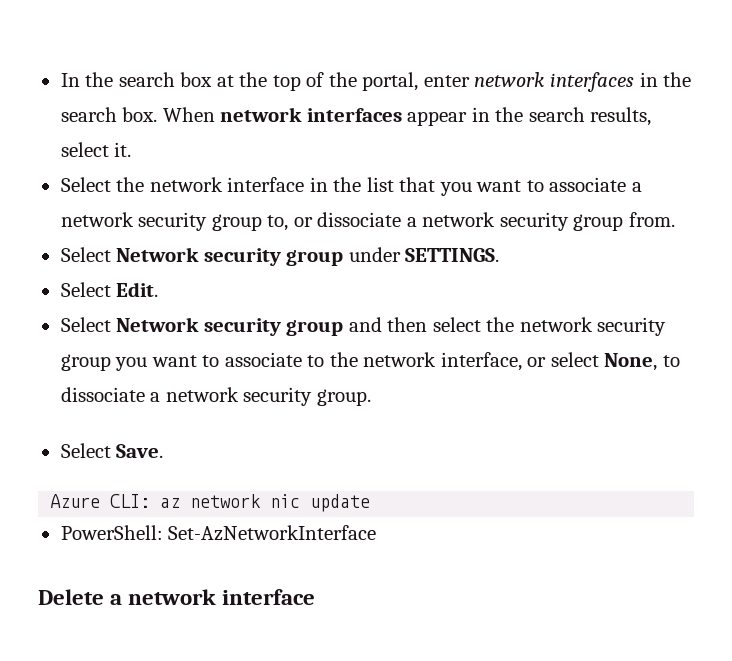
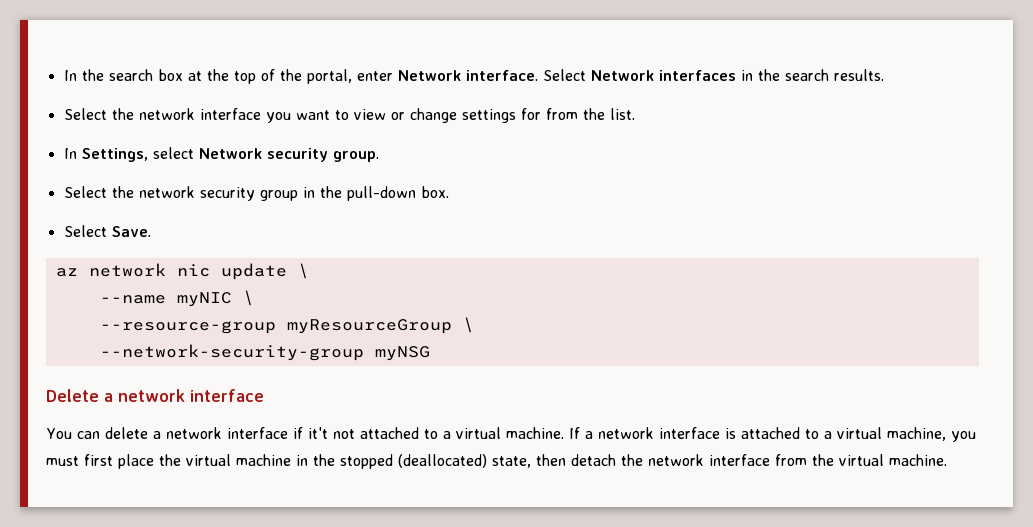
- In the search box at the top of the portal, enter network interfaces in the search box. When network interfaces appear in the search results, select it.
- Select the network interface in the list that you want to associate a network security group to, or dissociate a network security group from.
- Select Network security group under SETTINGS.
- Select Edit.
- Select Network security group and then select the network security group you want to associate to the network interface, or select None, to dissociate a network security group.
+ In the search box at the top of the portal, enter Network interface. Select Network interfaces in the search results.
+ Select the network interface you want to view or change settings for from the list.
+ In Settings, select Network security group.
+ Select the network security group in the pull-down box.
- Azure CLI: az network nic update
- PowerShell: Set-AzNetworkInterface
+ az network nic update \
+ --name myNIC \
+ --resource-group myResourceGroup \
+ --network-security-group myNSG
  Delete a network interface
+ You can delete a network interface if it't not attached to a virtual machine. If a network interface is attached to a virtual machine, you must first place the virtual machine in the stopped (deallocated) state, then detach the network interface from the virtual machine.

